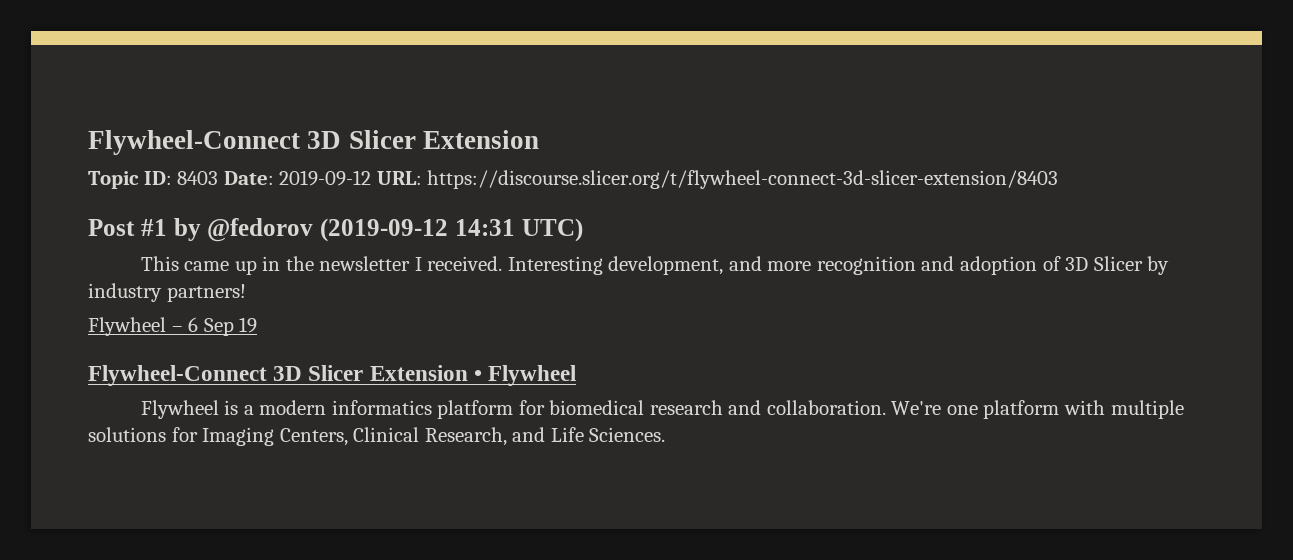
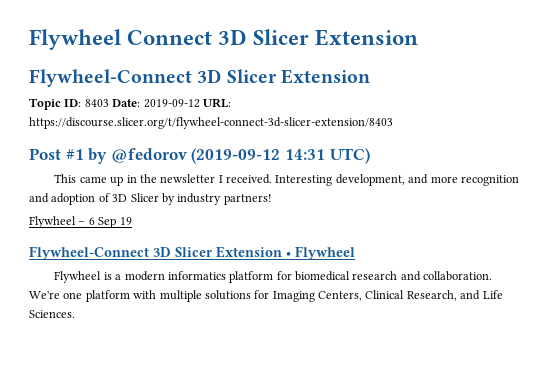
+ Flywheel Connect 3D Slicer Extension

